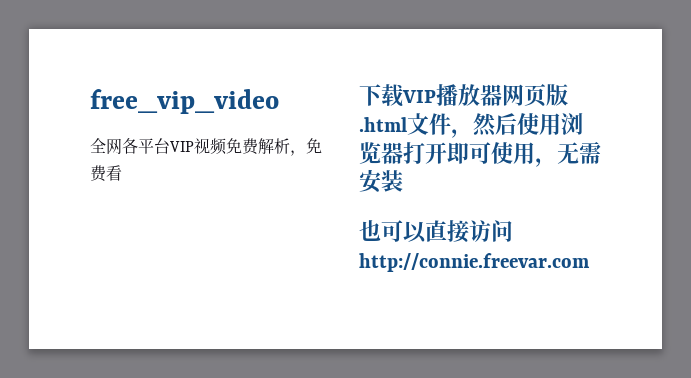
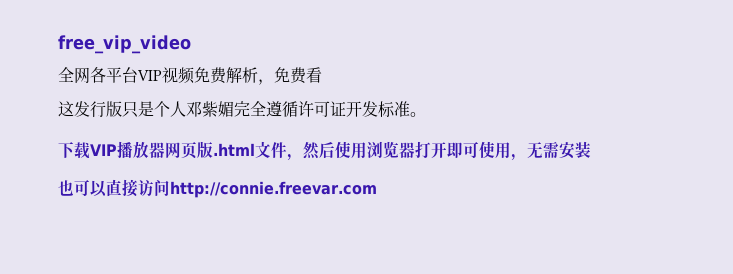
+ 这发行版只是个人邓紫媚完全遵循许可证开发标准。

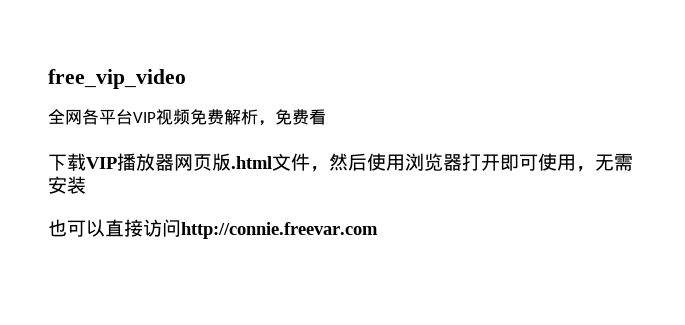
- 这发行版只是个人邓紫媚完全遵循许可证开发标准。

